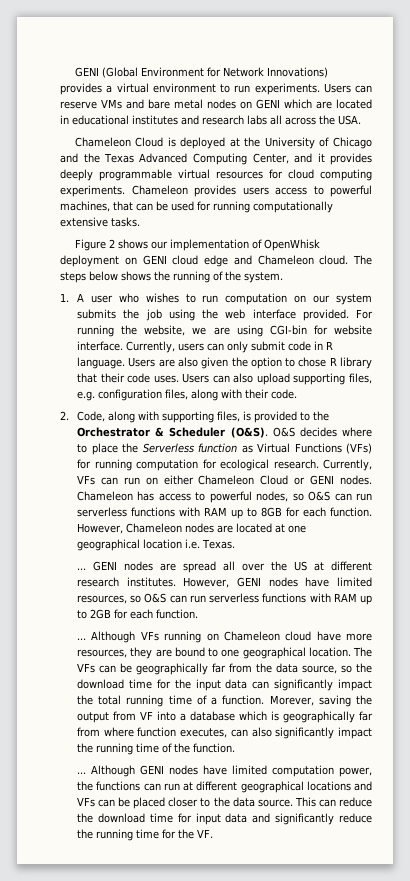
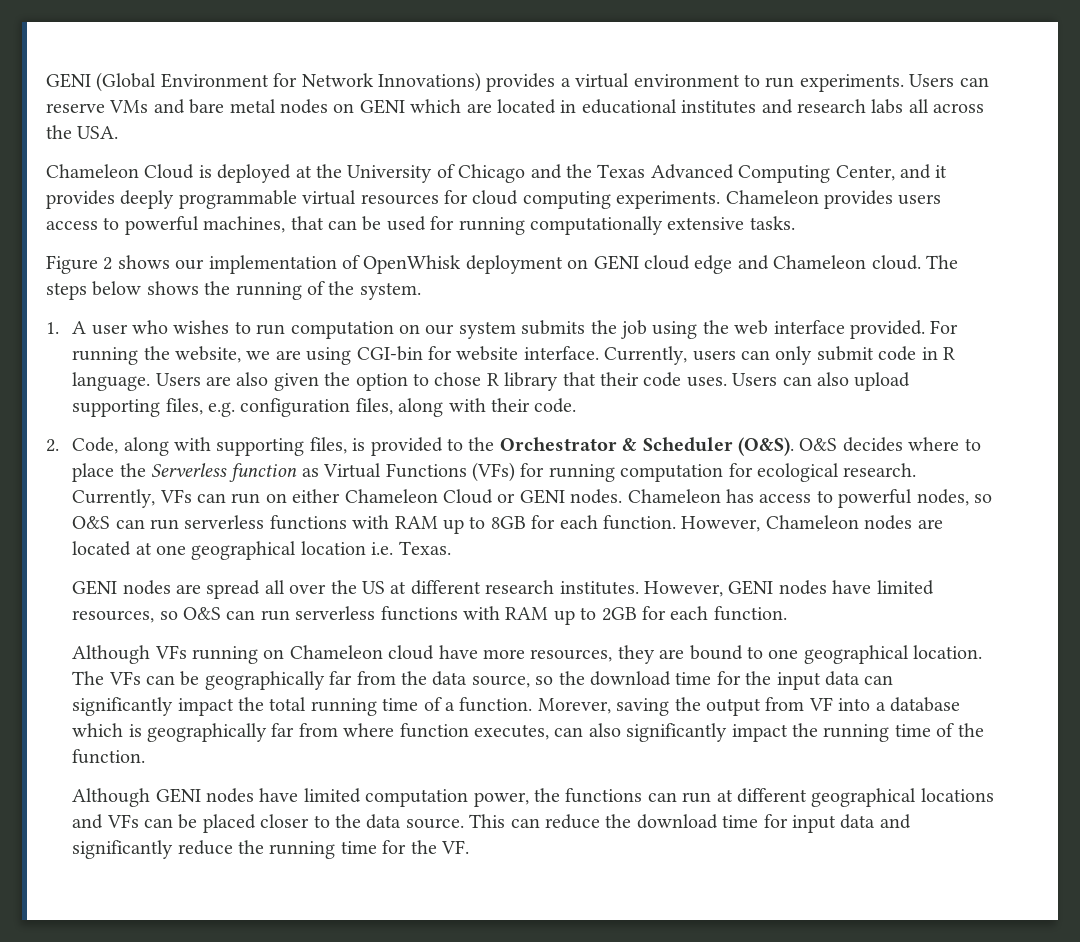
  However, Chameleon nodes are located at one geographical location i.e. Texas.
- ... GENI nodes are spread all over the US at different research institutes.
+ GENI nodes are spread all over the US at different research institutes.
  However, GENI nodes have limited resources, so O&S can run serverless functions with RAM up to 2GB for each function.
- ... Although VFs running on Chameleon cloud have more resources, they are bound to one geographical location.
+ Although VFs running on Chameleon cloud have more resources, they are bound to one geographical location.
  Morever, saving the output from VF into a database which is geographically far from where function executes, can also significantly impact the running time of the function.
- ... Although GENI nodes have limited computation power, the functions can run at different geographical locations and VFs can be placed closer to the data source.
+ Although GENI nodes have limited computation power, the functions can run at different geographical locations and VFs can be placed closer to the data source.

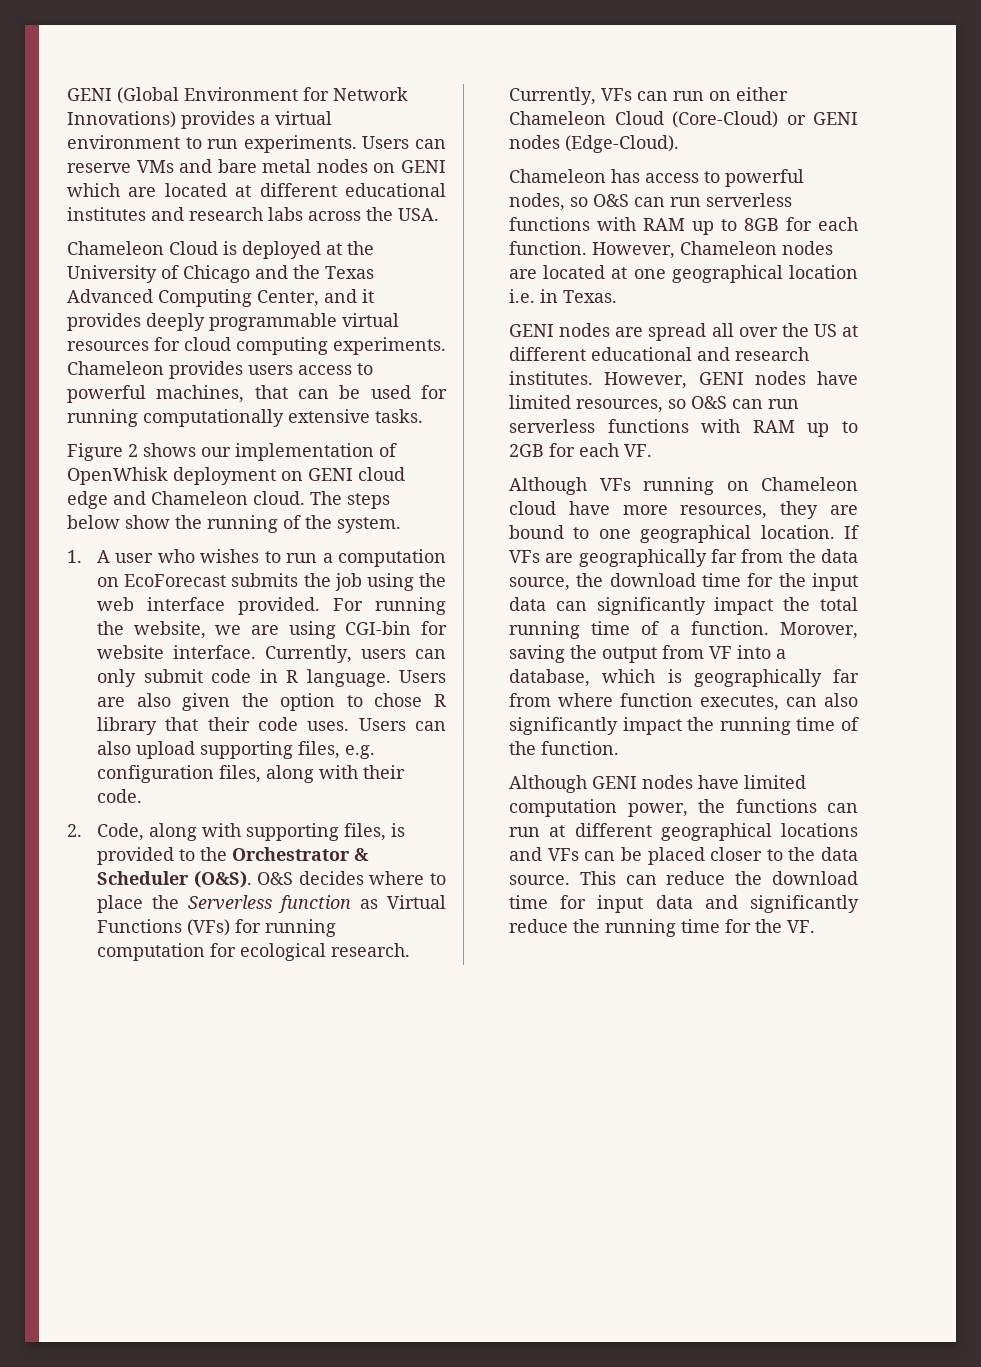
- Users can reserve VMs and bare metal nodes on GENI which are located in educational institutes and research labs all across the USA.
+ Users can reserve VMs and bare metal nodes on GENI which are located at different educational institutes and research labs across the USA.
- The steps below shows the running of the system.
+ The steps below show the running of the system.
- 1. A user who wishes to run computation on our system submits the job using the web interface provided.
+ 1. A user who wishes to run a computation on EcoForecast submits the job using the web interface provided.
- Currently, VFs can run on either Chameleon Cloud or GENI nodes. Chameleon has access to powerful nodes, so O&S can run serverless functions with RAM up to 8GB for each function.
+ Currently, VFs can run on either Chameleon Cloud (Core-Cloud) or GENI nodes (Edge-Cloud).
+ Chameleon has access to powerful nodes, so O&S can run serverless functions with RAM up to 8GB for each function.
- However, Chameleon nodes are located at one geographical location i.e. Texas.
+ However, Chameleon nodes are located at one geographical location i.e. in Texas.
- GENI nodes are spread all over the US at different research institutes.
+ GENI nodes are spread all over the US at different educational and research institutes.
- However, GENI nodes have limited resources, so O&S can run serverless functions with RAM up to 2GB for each function.
+ However, GENI nodes have limited resources, so O&S can run serverless functions with RAM up to 2GB for each VF.
- The VFs can be geographically far from the data source, so the download time for the input data can significantly impact the total running time of a function.
+ If VFs are geographically far from the data source, the download time for the input data can significantly impact the total running time of a function.
- Morever, saving the output from VF into a database which is geographically far from where function executes, can also significantly impact the running time of the function.
+ Morover, saving the output from VF into a database, which is geographically far from where function executes, can also significantly impact the running time of the function.

